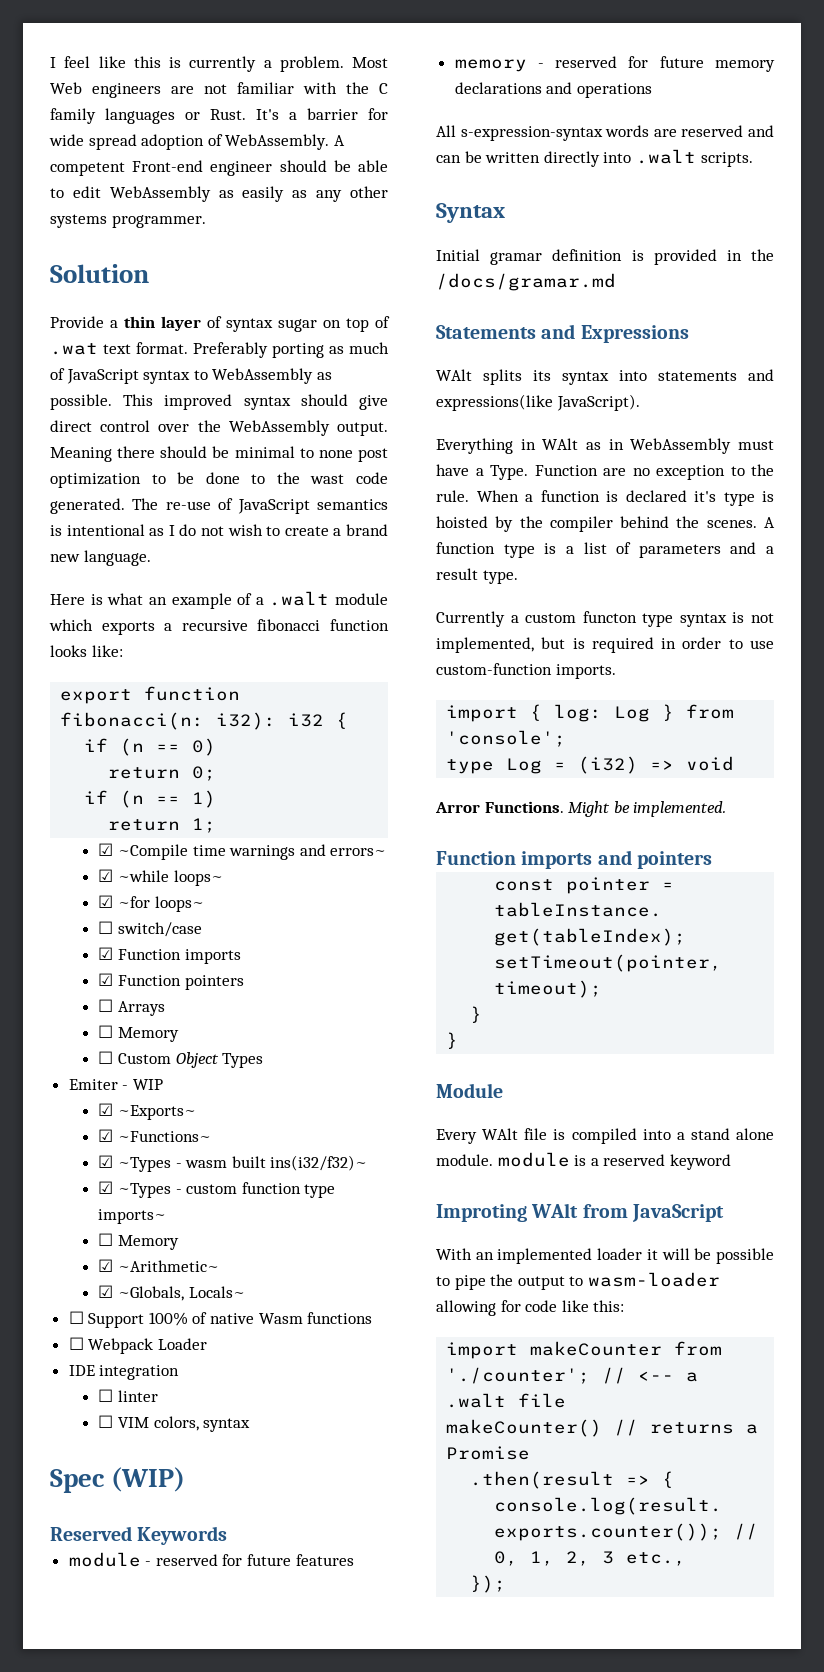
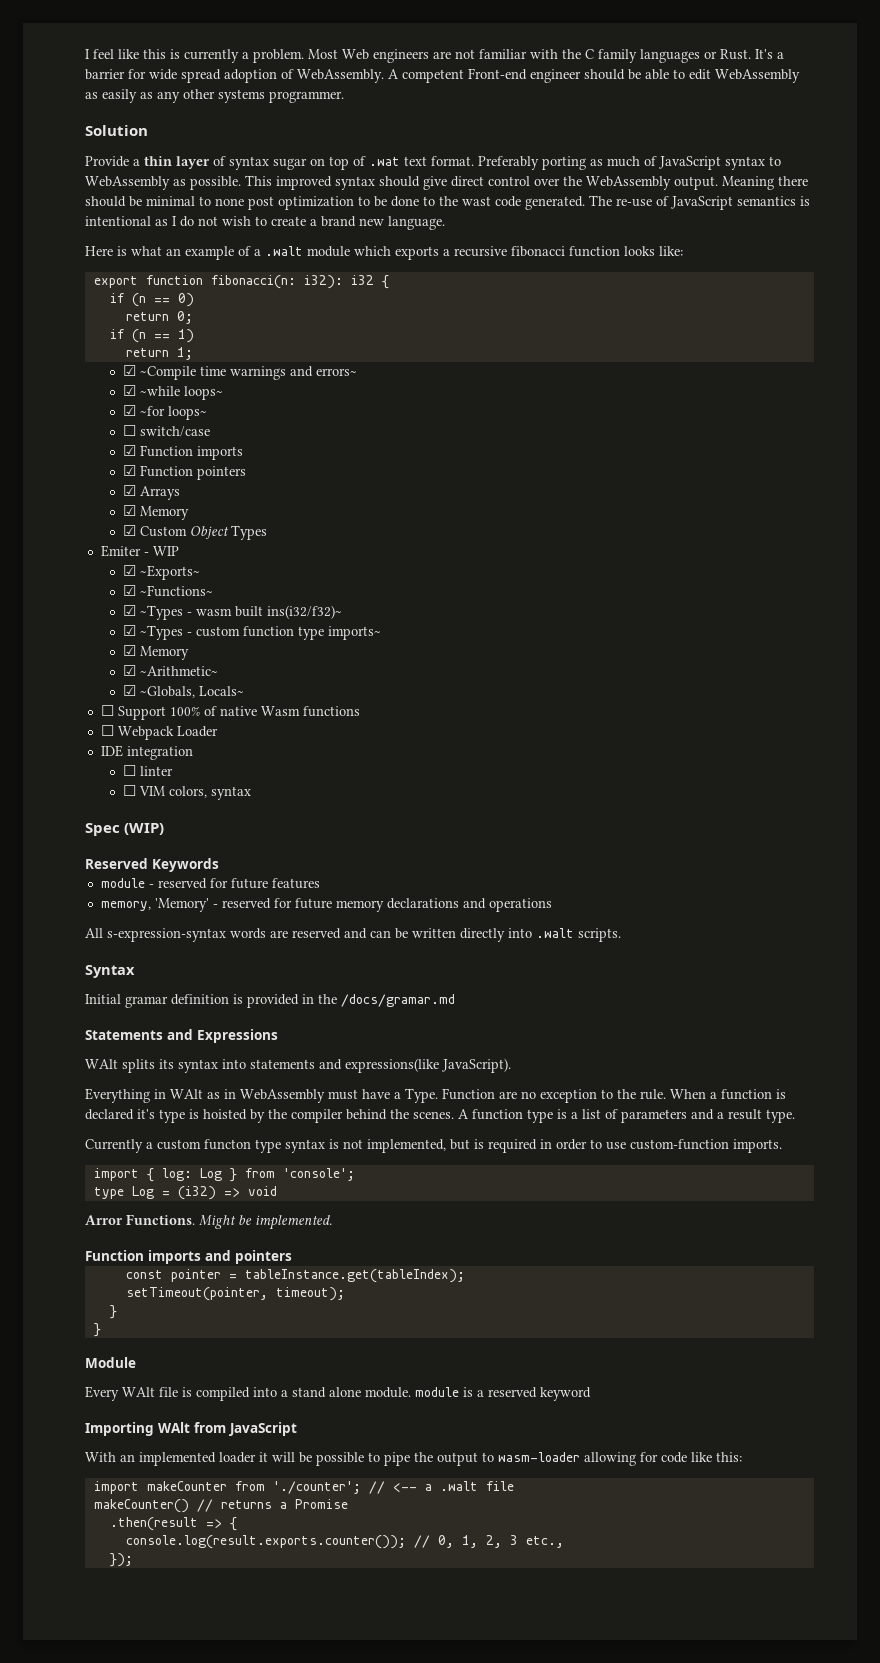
- ☐ Arrays
- ☐ Memory
- ☐ Custom Object Types
+ ☑ Arrays
+ ☑ Memory
+ ☑ Custom Object Types
  ☑ ~Types - custom function type imports~
- ☐ Memory
+ ☑ Memory
- memory - reserved for future memory declarations and operations
+ memory, 'Memory' - reserved for future memory declarations and operations
- Improting WAlt from JavaScript
+ Importing WAlt from JavaScript

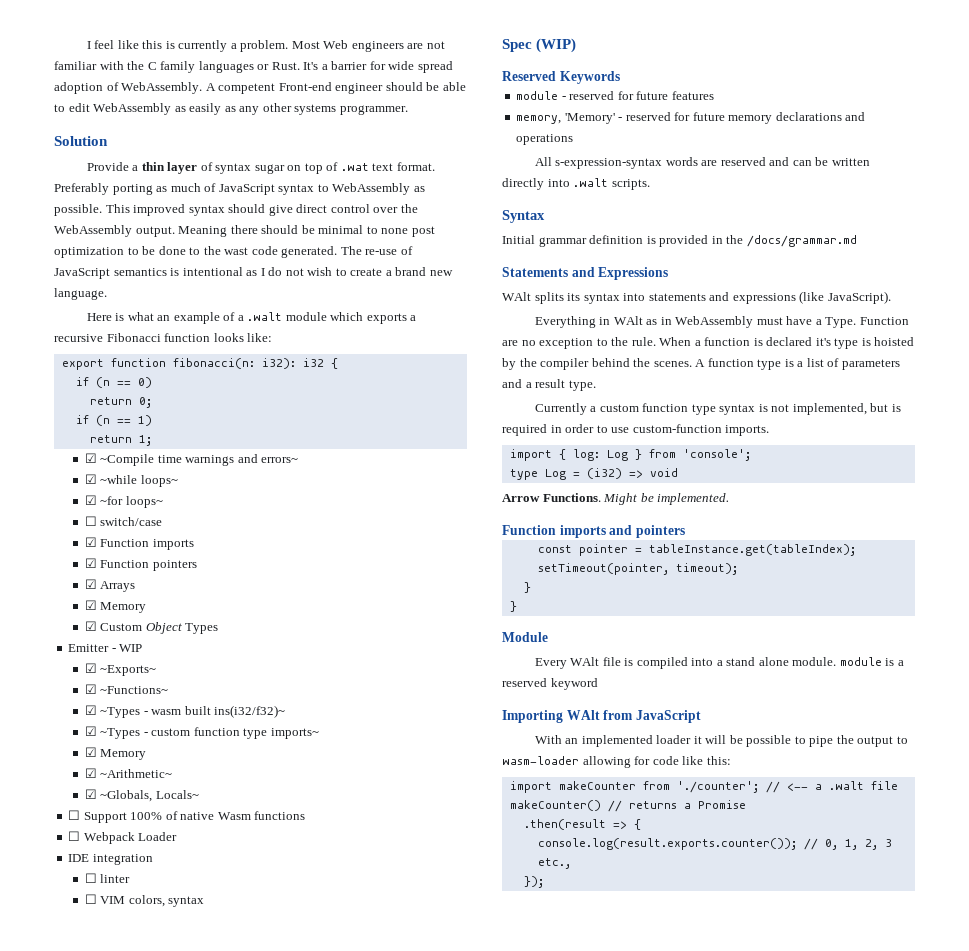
- Here is what an example of a .walt module which exports a recursive fibonacci function looks like:
+ Here is what an example of a .walt module which exports a recursive Fibonacci function looks like:
- Emiter - WIP
+ Emitter - WIP
- Initial gramar definition is provided in the /docs/gramar.md
+ Initial grammar definition is provided in the /docs/grammar.md
- WAlt splits its syntax into statements and expressions(like JavaScript).
+ WAlt splits its syntax into statements and expressions (like JavaScript).
- Currently a custom functon type syntax is not implemented, but is required in order to use custom-function imports.
+ Currently a custom function type syntax is not implemented, but is required in order to use custom-function imports.
- Arror Functions.
+ Arrow Functions.

